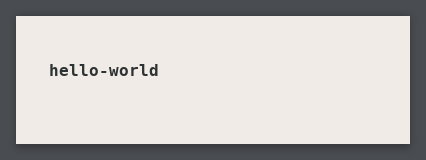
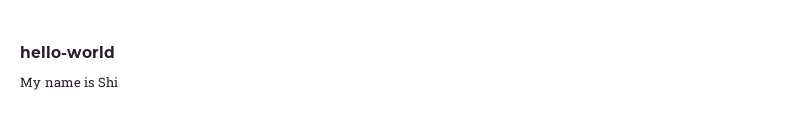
+ My name is Shi

